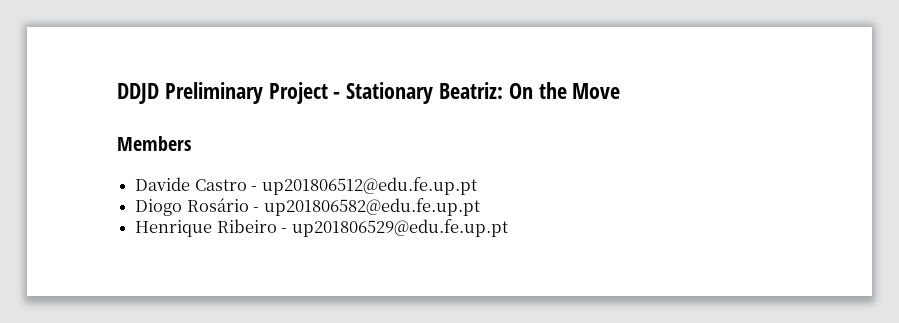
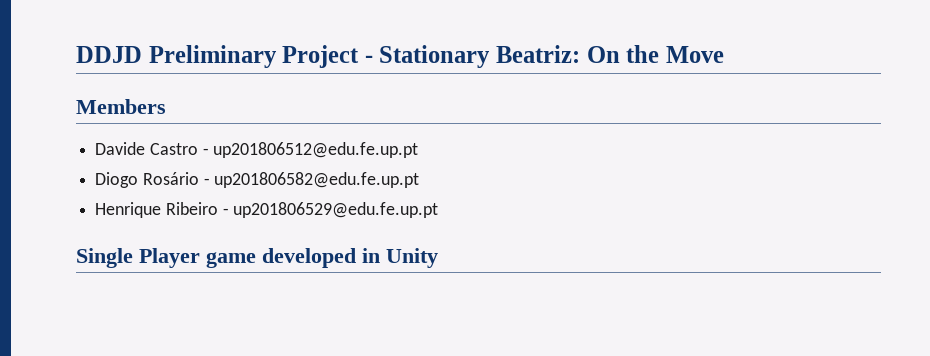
+ Single Player game developed in Unity

